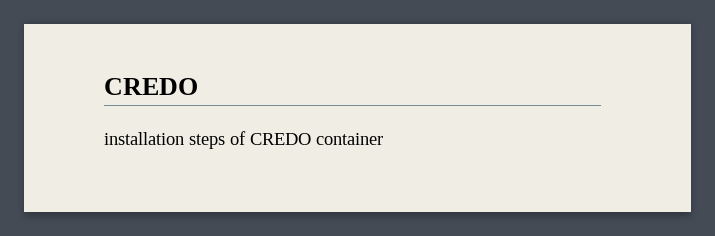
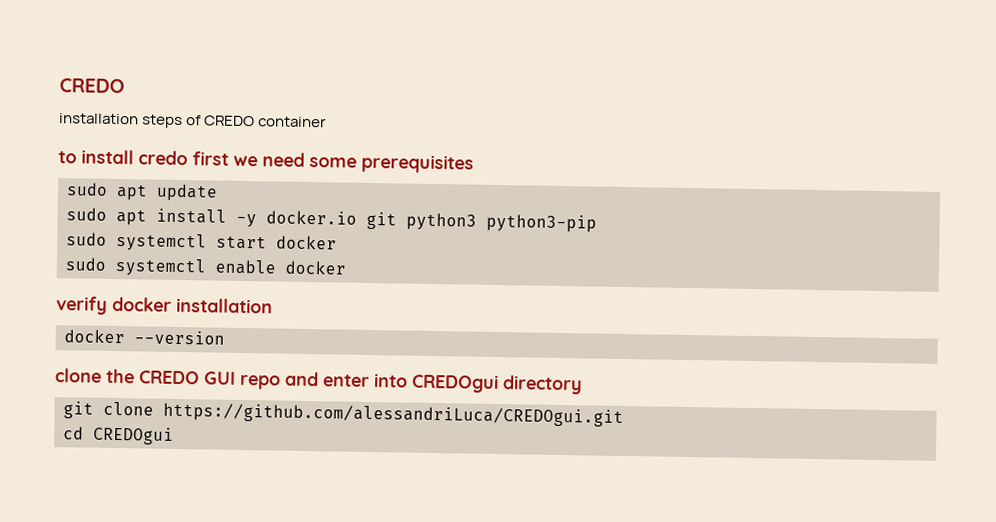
+ to install credo first we need some prerequisites
+ sudo apt update
+ sudo apt install -y docker.io git python3 python3-pip
+ sudo systemctl start docker
+ sudo systemctl enable docker
+ verify docker installation
+ docker --version
+ clone the CREDO GUI repo and enter into CREDOgui directory
+ git clone https://github.com/alessandriLuca/CREDOgui.git
+ cd CREDOgui

